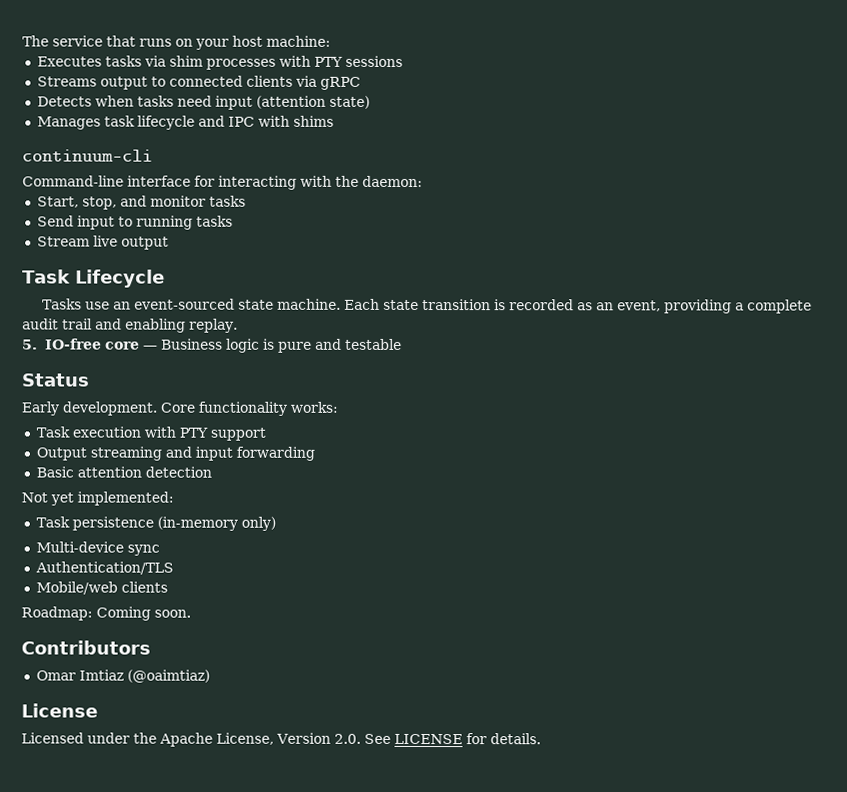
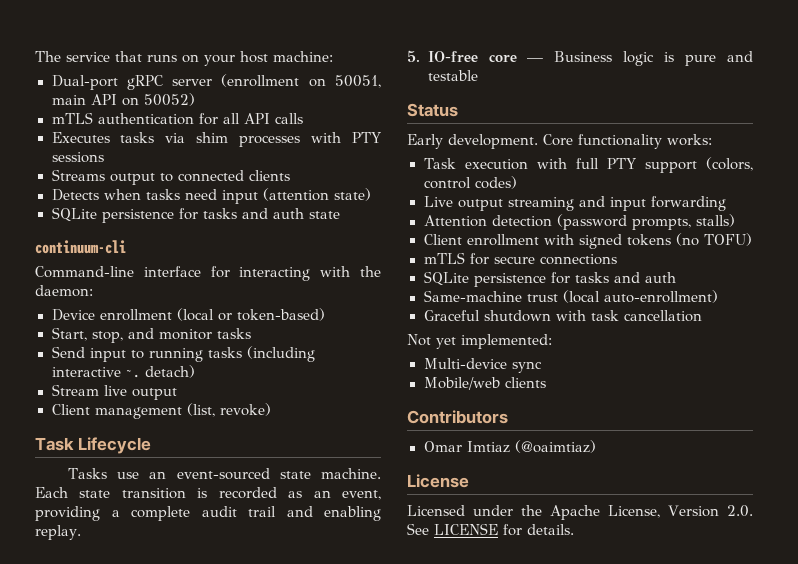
+ Dual-port gRPC server (enrollment on 50051, main API on 50052)
+ mTLS authentication for all API calls
- Streams output to connected clients via gRPC
+ Streams output to connected clients
- Manages task lifecycle and IPC with shims
+ SQLite persistence for tasks and auth state
+ Device enrollment (local or token-based)
- Send input to running tasks
+ Send input to running tasks (including interactive ~. detach)
+ Client management (list, revoke)
- Task execution with PTY support
- Output streaming and input forwarding
+ Task execution with full PTY support (colors, control codes)
+ Live output streaming and input forwarding
- Basic attention detection
+ Attention detection (password prompts, stalls)
+ Client enrollment with signed tokens (no TOFU)
+ mTLS for secure connections
+ SQLite persistence for tasks and auth
+ Same-machine trust (local auto-enrollment)
+ Graceful shutdown with task cancellation
- Task persistence (in-memory only)
- Authentication/TLS
- Roadmap: Coming soon.

